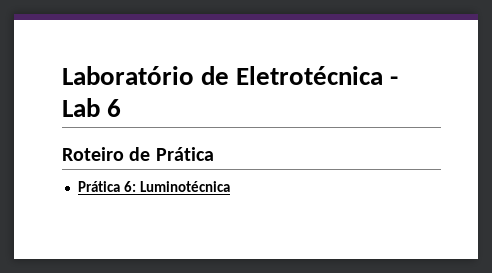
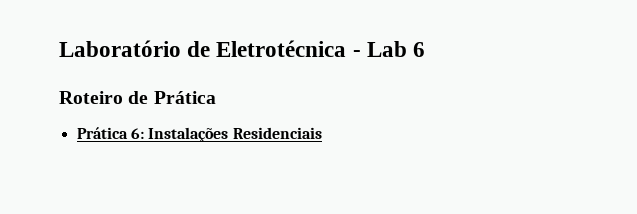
- Prática 6: Luminotécnica
+ Prática 6: Instalações Residenciais

